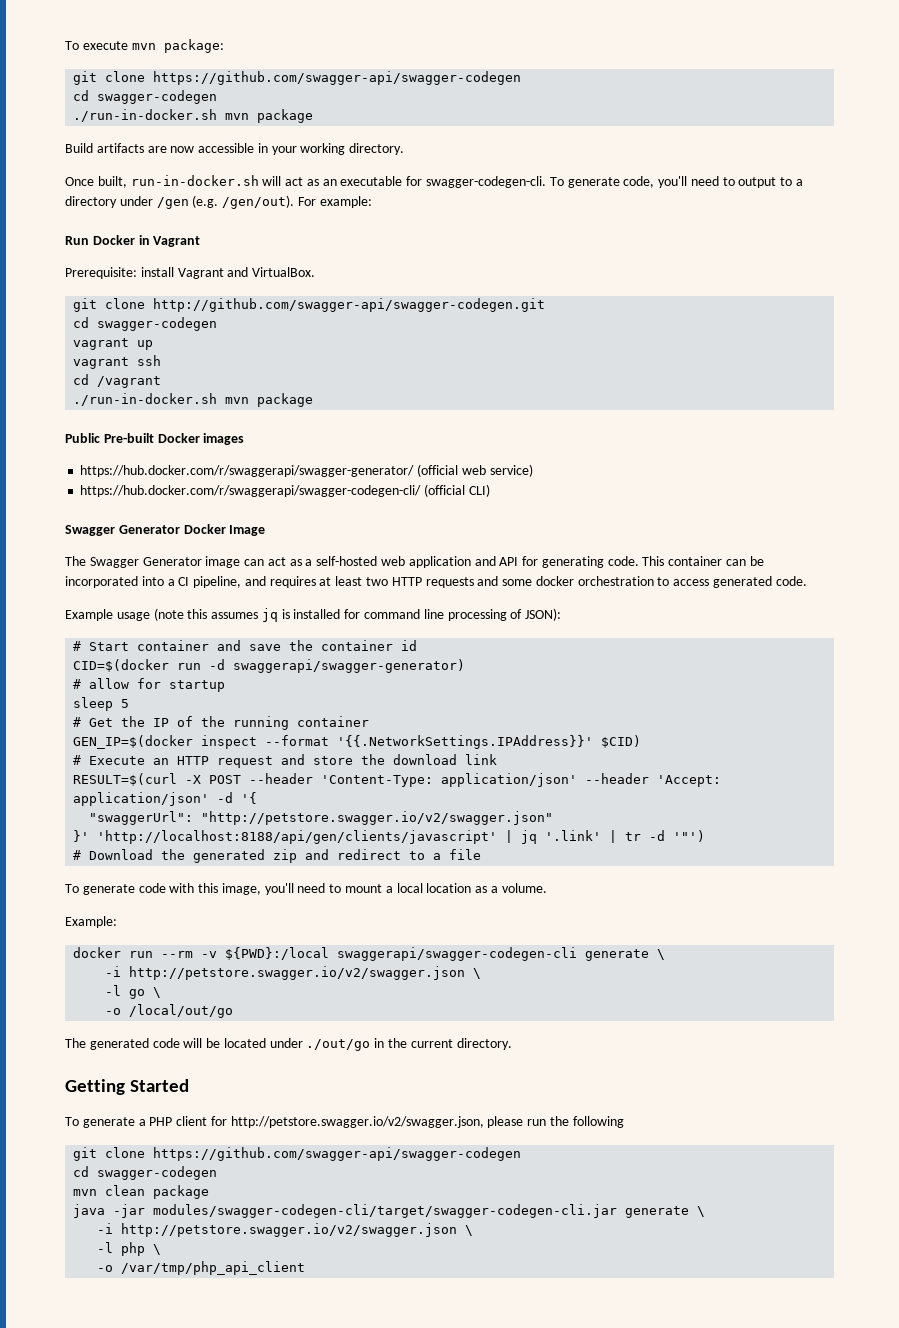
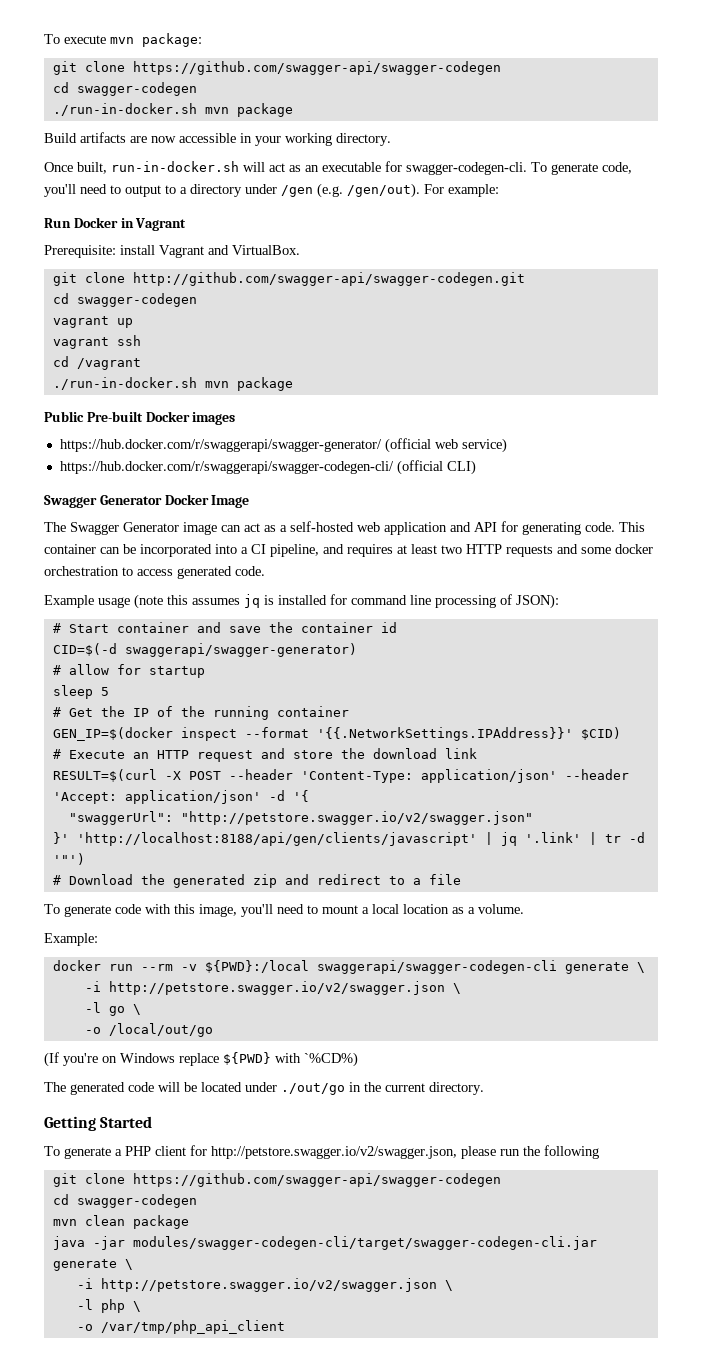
- CID=$(docker run -d swaggerapi/swagger-generator)
+ CID=$(-d swaggerapi/swagger-generator)
+ (If you're on Windows replace ${PWD} with `%CD%)

